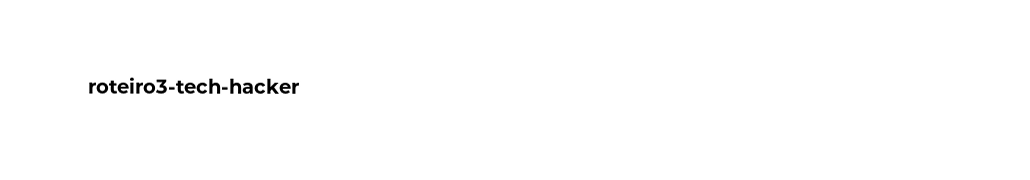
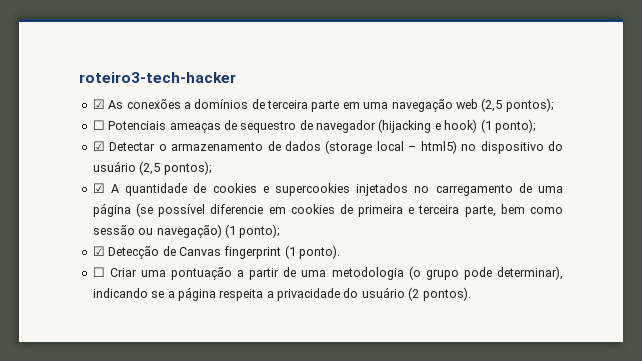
+ ☑ As conexões a domínios de terceira parte em uma navegação web (2,5 pontos);
+ ☐ Potenciais ameaças de sequestro de navegador (hijacking e hook) (1 ponto);
+ ☑ Detectar o armazenamento de dados (storage local – html5) no dispositivo do usuário (2,5 pontos);
+ ☑ A quantidade de cookies e supercookies injetados no carregamento de uma página (se possível diferencie em cookies de primeira e terceira parte, bem como sessão ou navegação) (1 ponto);
+ ☑ Detecção de Canvas fingerprint (1 ponto).
+ ☐ Criar uma pontuação a partir de uma metodologia (o grupo pode determinar), indicando se a página respeita a privacidade do usuário (2 pontos).

